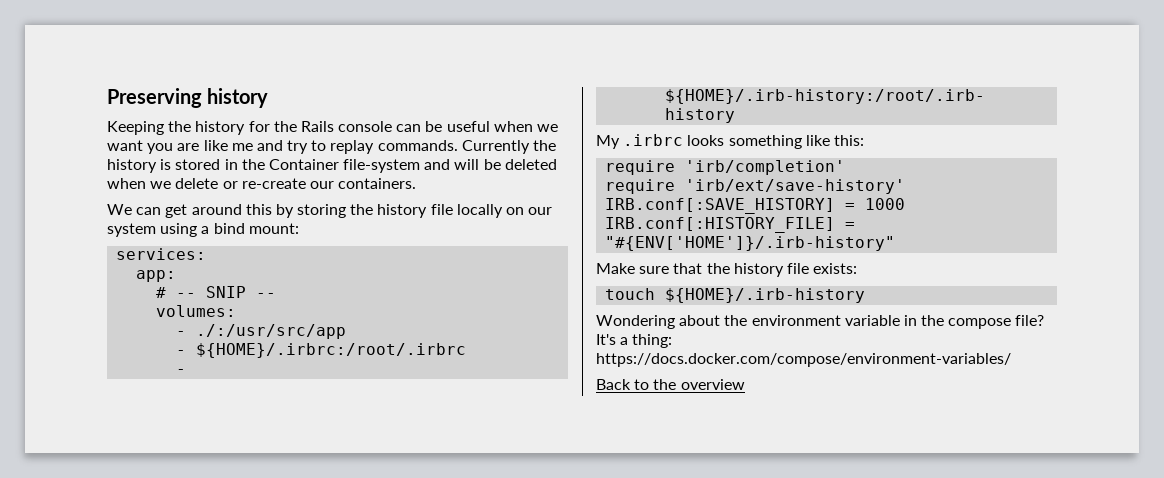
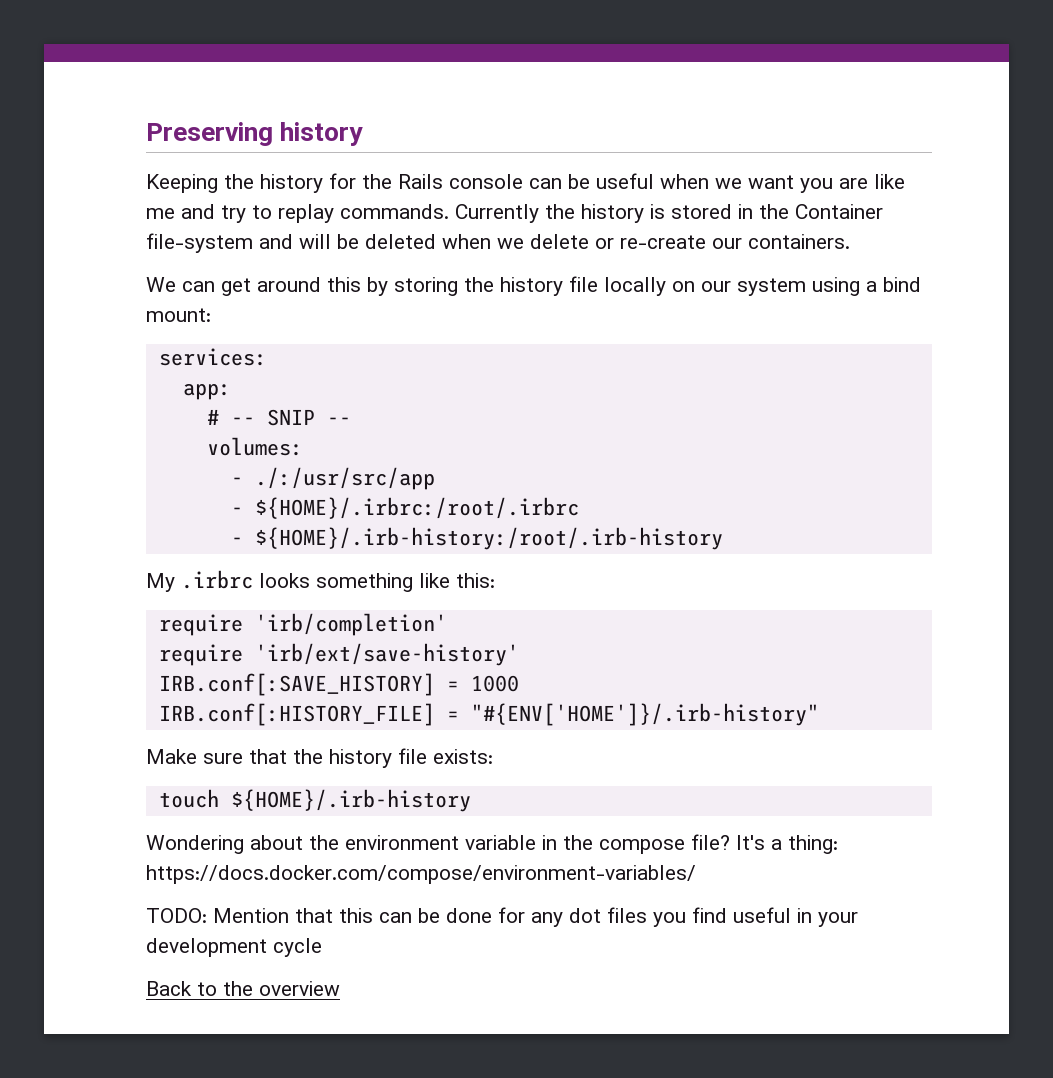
+ TODO: Mention that this can be done for any dot files you find useful in your development cycle

